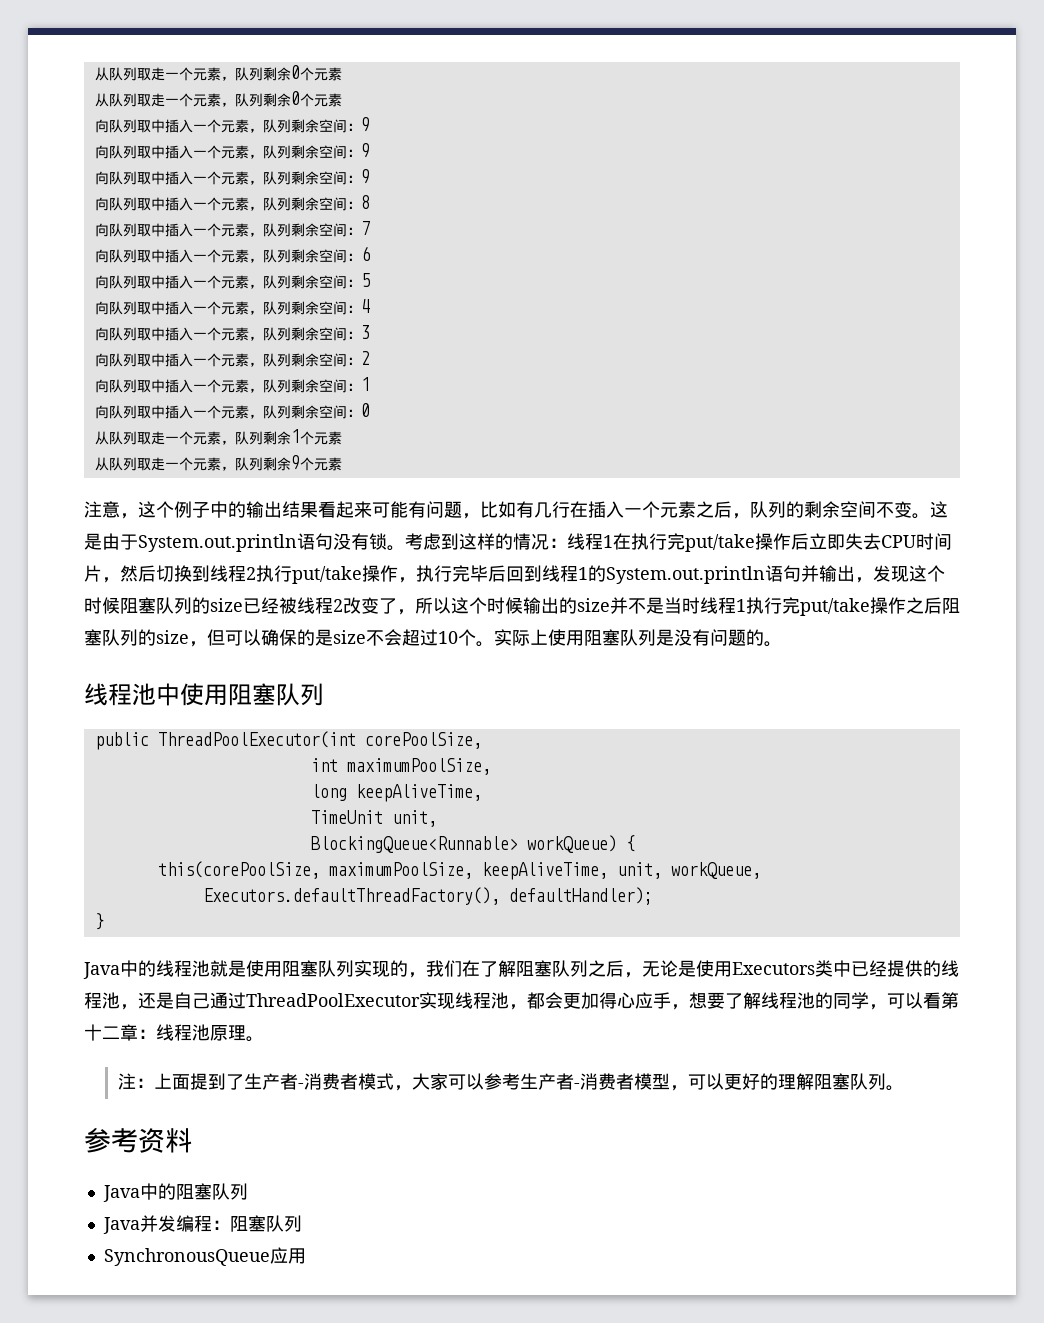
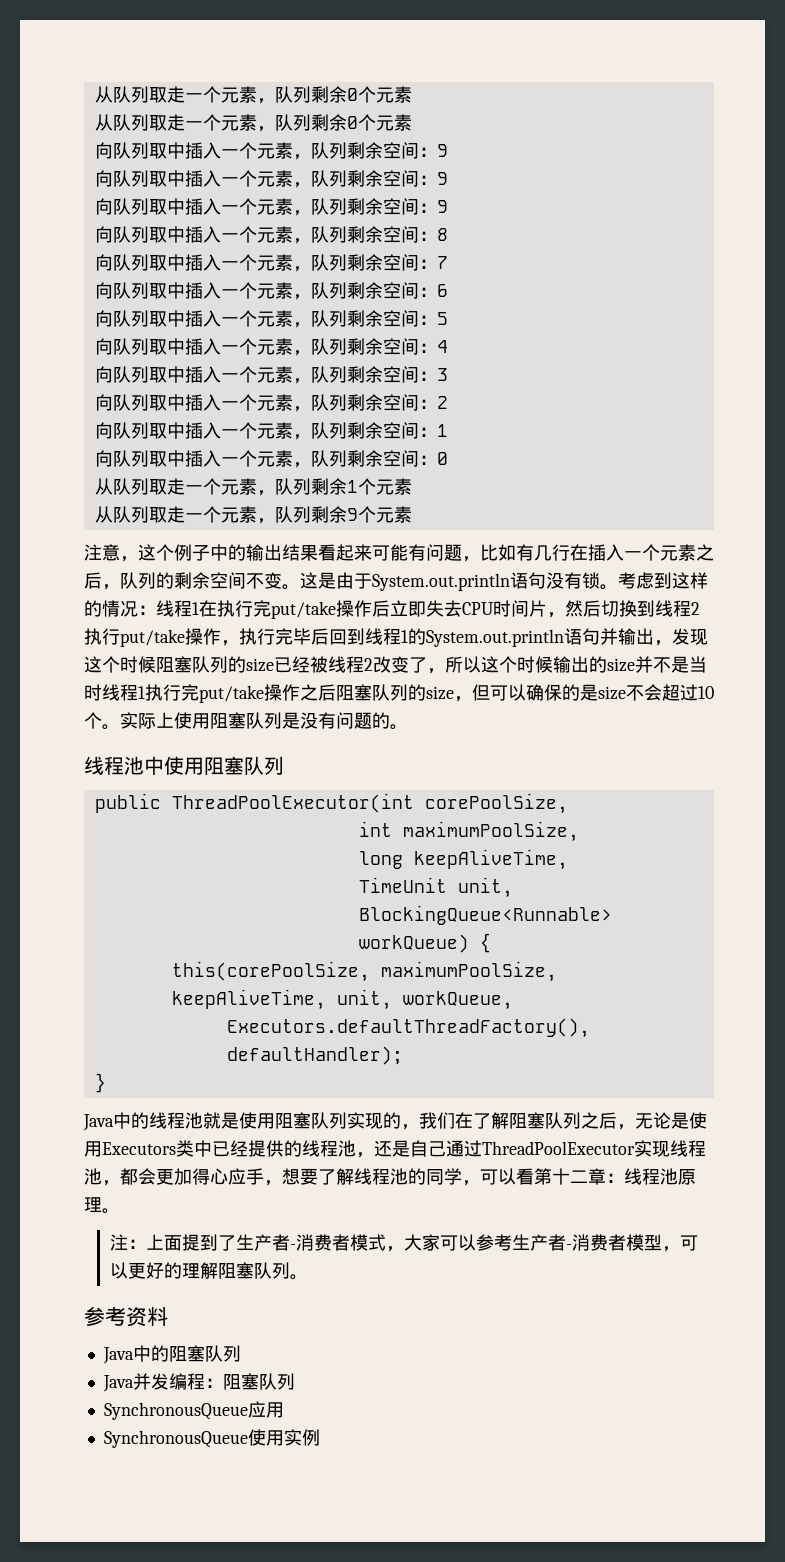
+ SynchronousQueue使用实例

